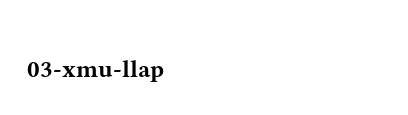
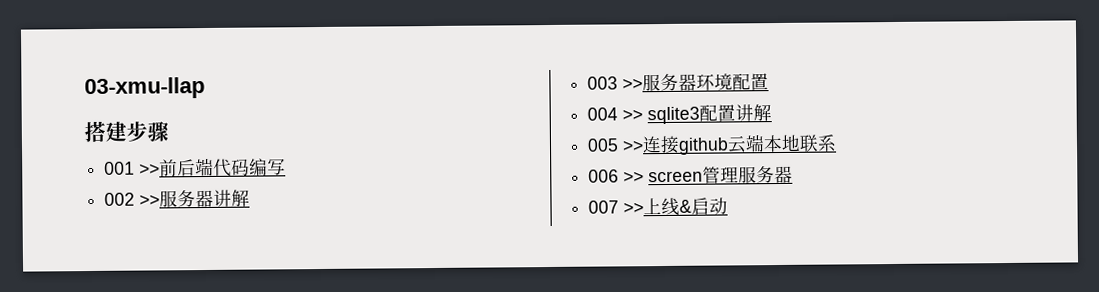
+ 搭建步骤
+ 001 >>前后端代码编写
+ 002 >>服务器讲解
+ 003 >>服务器环境配置
+ 004 >> sqlite3配置讲解
+ 005 >>连接github云端本地联系
+ 006 >> screen管理服务器
+ 007 >>上线&启动

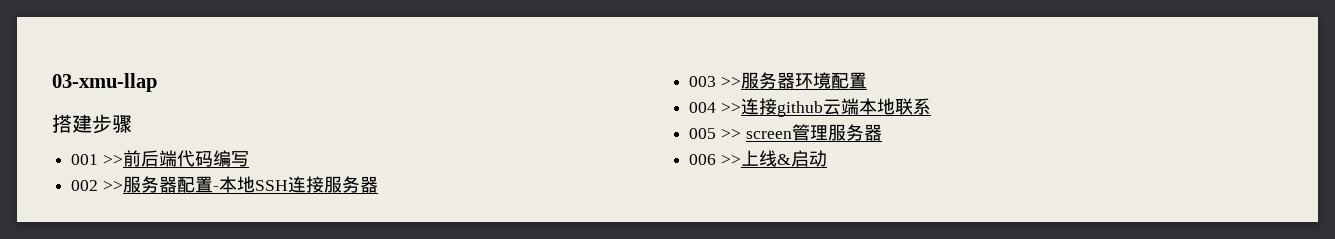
- 002 >>服务器讲解
+ 002 >>服务器配置-本地SSH连接服务器
- 004 >> sqlite3配置讲解
- 005 >>连接github云端本地联系
+ 004 >>连接github云端本地联系
- 006 >> screen管理服务器
+ 005 >> screen管理服务器
- 007 >>上线&启动
+ 006 >>上线&启动

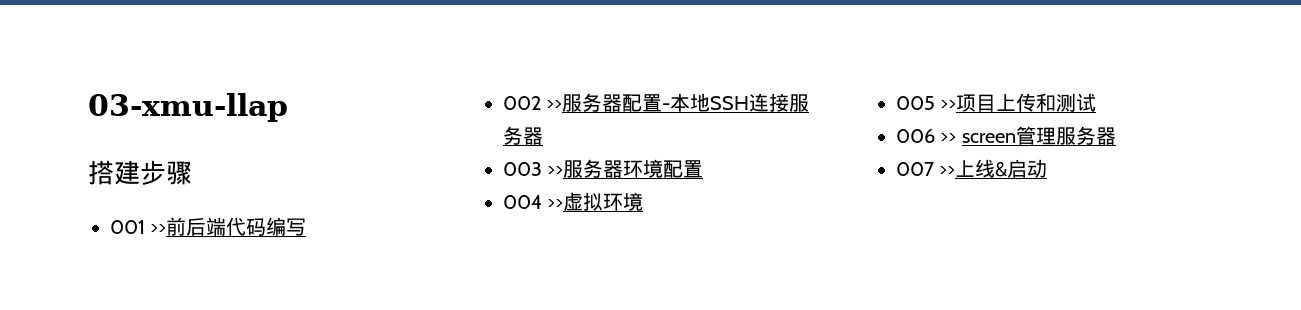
- 004 >>连接github云端本地联系
- 005 >> screen管理服务器
+ 004 >>虚拟环境
+ 005 >>项目上传和测试
+ 006 >> screen管理服务器
- 006 >>上线&启动
+ 007 >>上线&启动

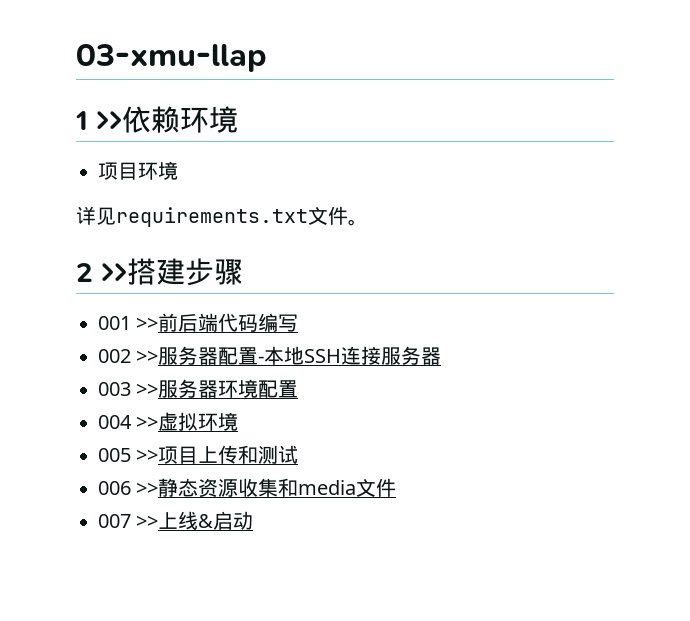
- 搭建步骤
+ 1 >>依赖环境
+ 项目环境
+ 详见requirements.txt文件。
+ 2 >>搭建步骤
- 006 >> screen管理服务器
+ 006 >>静态资源收集和media文件

